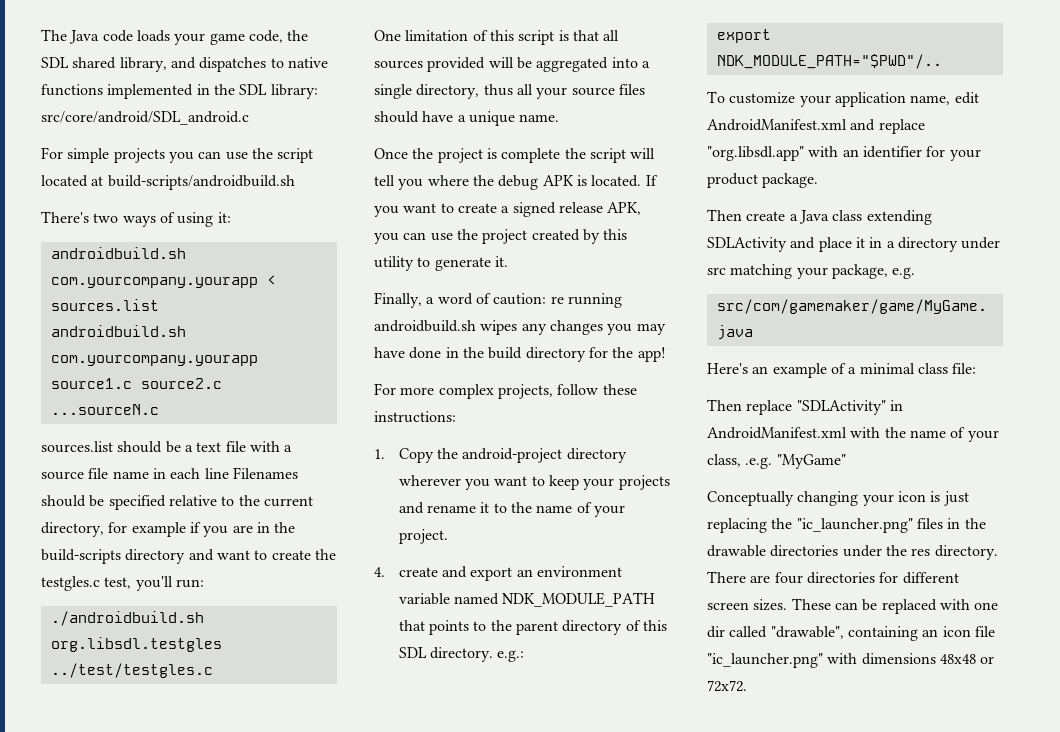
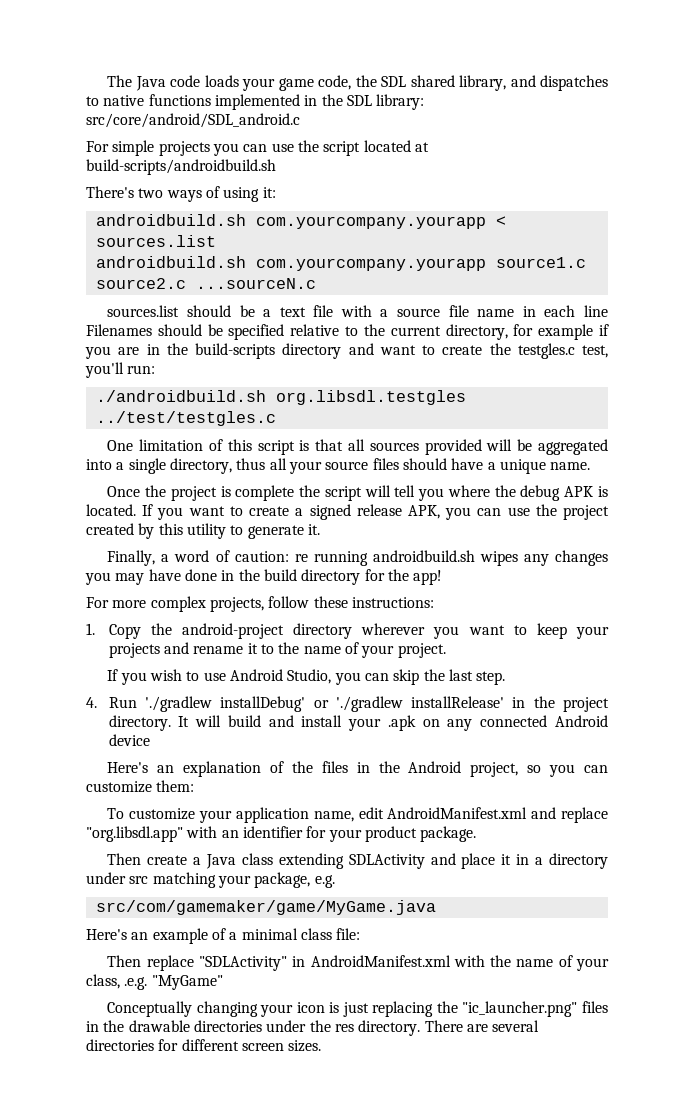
- 4. create and export an environment variable named NDK_MODULE_PATH that points to the parent directory of this SDL directory. e.g.:
- export NDK_MODULE_PATH="$PWD"/..
+ If you wish to use Android Studio, you can skip the last step.
+ 4. Run './gradlew installDebug' or './gradlew installRelease' in the project directory. It will build and install your .apk on any connected Android device
+ Here's an explanation of the files in the Android project, so you can customize them:
- There are four directories for different screen sizes. These can be replaced with one dir called "drawable", containing an icon file "ic_launcher.png" with dimensions 48x48 or 72x72.
+ There are several directories for different screen sizes.

